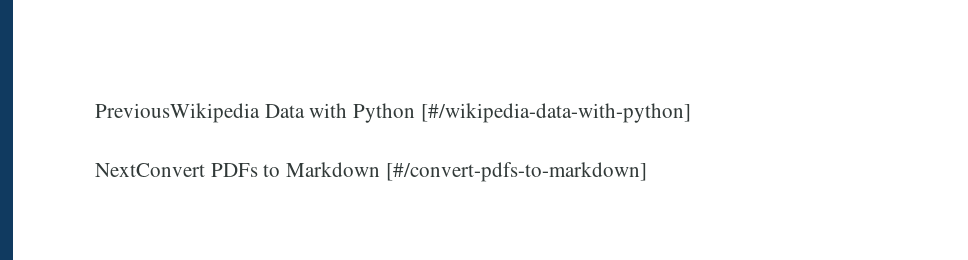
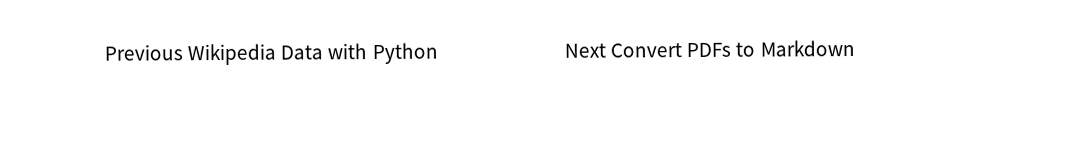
- PreviousWikipedia Data with Python [#/wikipedia-data-with-python]
- NextConvert PDFs to Markdown [#/convert-pdfs-to-markdown]
+ Previous Wikipedia Data with Python
+ Next Convert PDFs to Markdown

